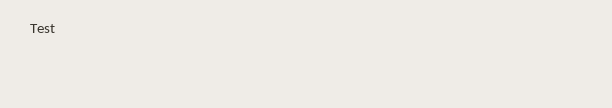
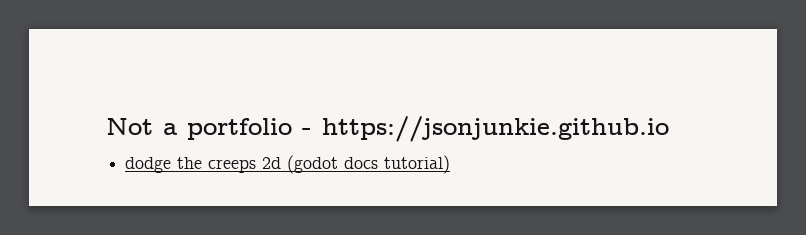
- Test
+ Not a portfolio - https://jsonjunkie.github.io
+ dodge the creeps 2d (godot docs tutorial)

